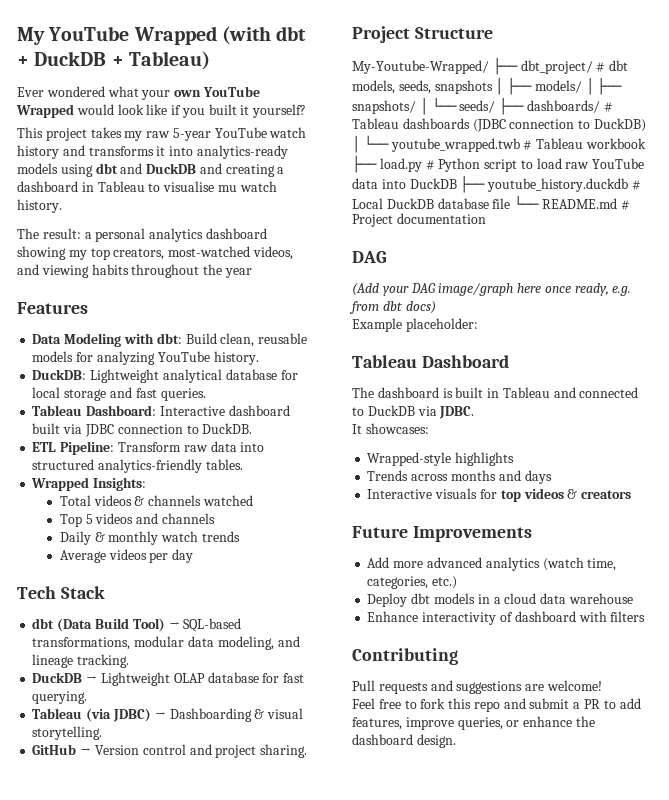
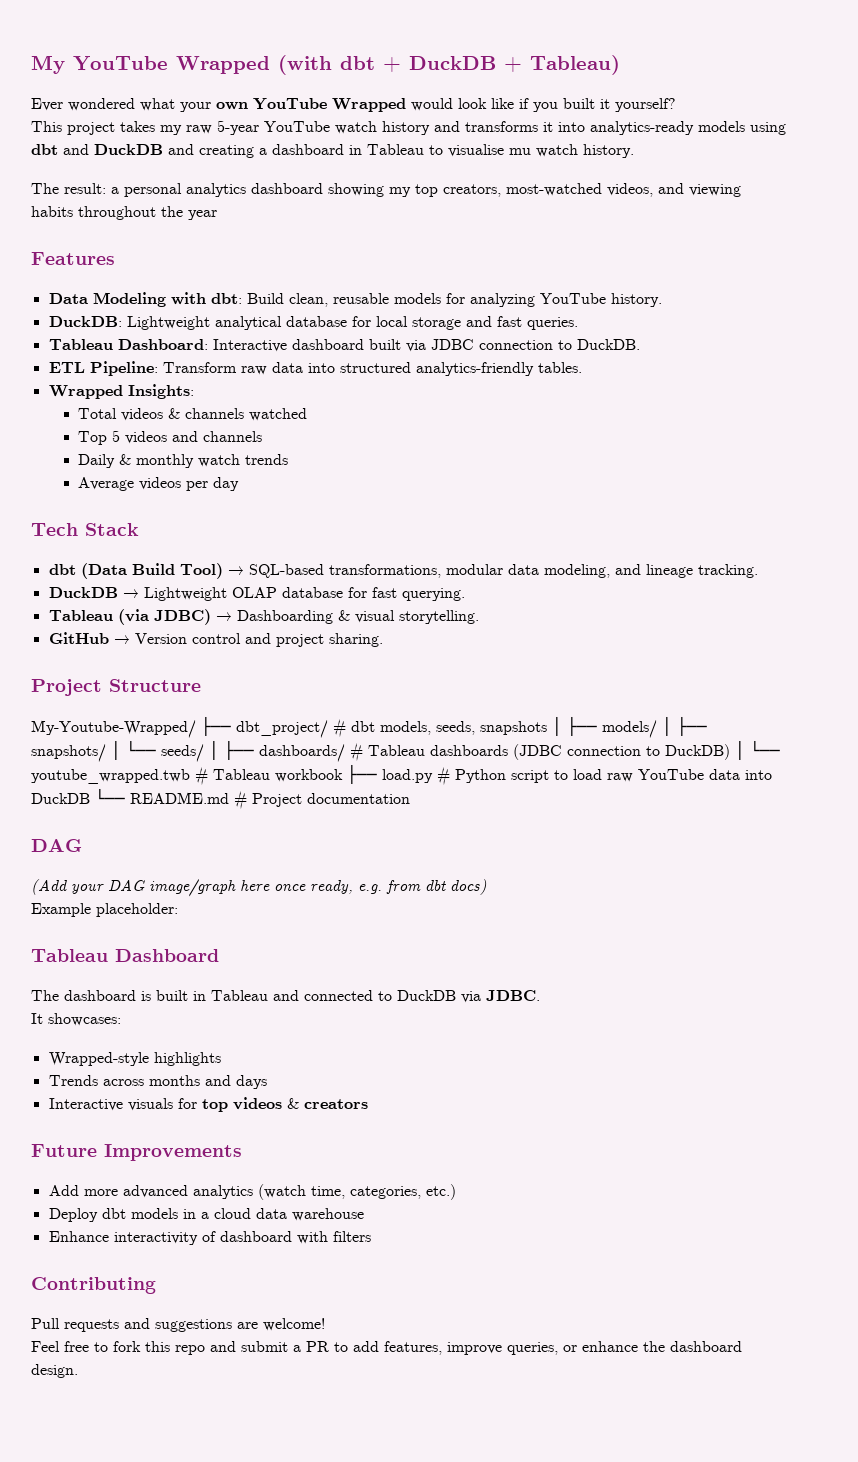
- My-Youtube-Wrapped/ ├── dbt_project/ # dbt models, seeds, snapshots │ ├── models/ │ ├── snapshots/ │ └── seeds/ ├── dashboards/ # Tableau dashboards (JDBC connection to DuckDB) │ └── youtube_wrapped.twb # Tableau workbook ├── load.py # Python script to load raw YouTube data into DuckDB ├── youtube_history.duckdb # Local DuckDB database file └── README.md # Project documentation
+ My-Youtube-Wrapped/ ├── dbt_project/ # dbt models, seeds, snapshots │ ├── models/ │ ├── snapshots/ │ └── seeds/ │ ├── dashboards/ # Tableau dashboards (JDBC connection to DuckDB) │ └── youtube_wrapped.twb # Tableau workbook ├── load.py # Python script to load raw YouTube data into DuckDB └── README.md # Project documentation

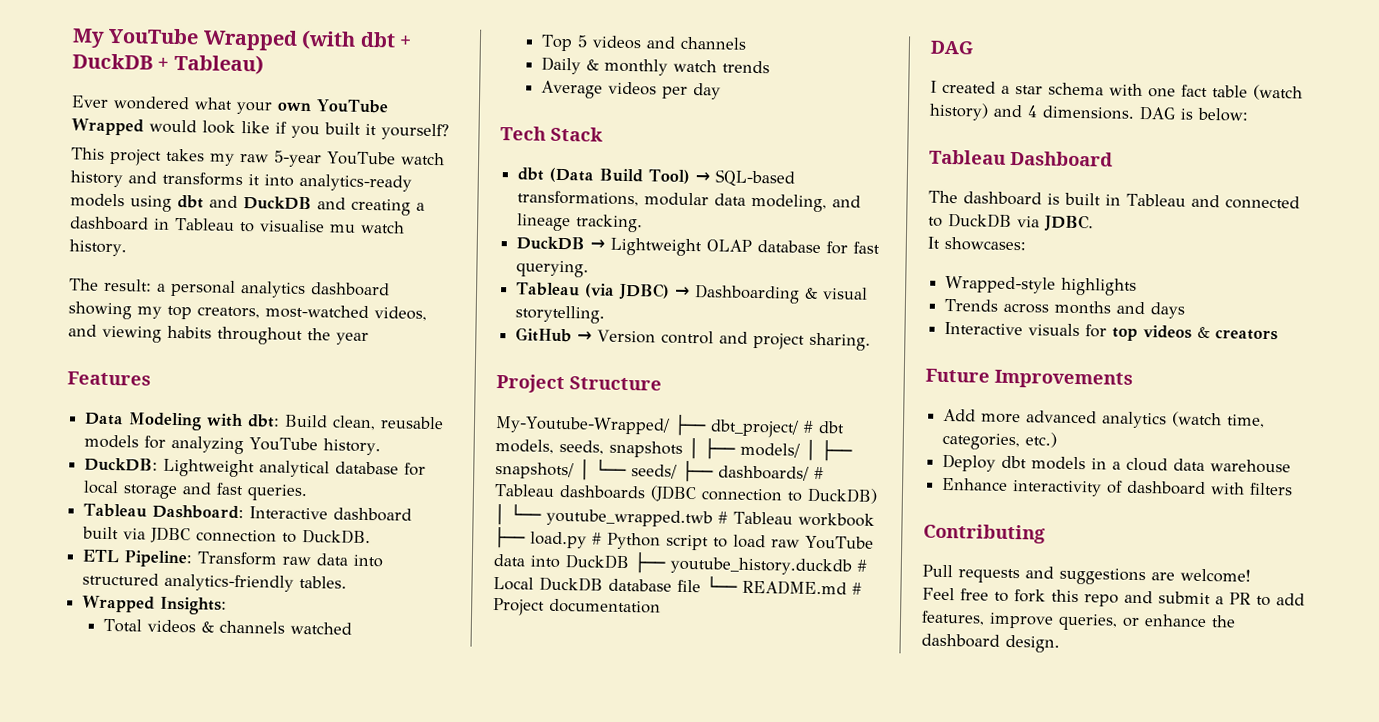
- My-Youtube-Wrapped/ ├── dbt_project/ # dbt models, seeds, snapshots │ ├── models/ │ ├── snapshots/ │ └── seeds/ │ ├── dashboards/ # Tableau dashboards (JDBC connection to DuckDB) │ └── youtube_wrapped.twb # Tableau workbook ├── load.py # Python script to load raw YouTube data into DuckDB └── README.md # Project documentation
+ My-Youtube-Wrapped/ ├── dbt_project/ # dbt models, seeds, snapshots │ ├── models/ │ ├── snapshots/ │ └── seeds/ ├── dashboards/ # Tableau dashboards (JDBC connection to DuckDB) │ └── youtube_wrapped.twb # Tableau workbook ├── load.py # Python script to load raw YouTube data into DuckDB ├── youtube_history.duckdb # Local DuckDB database file └── README.md # Project documentation
- (Add your DAG image/graph here once ready, e.g. from dbt docs)
- Example placeholder:
+ I created a star schema with one fact table (watch history) and 4 dimensions. DAG is below:

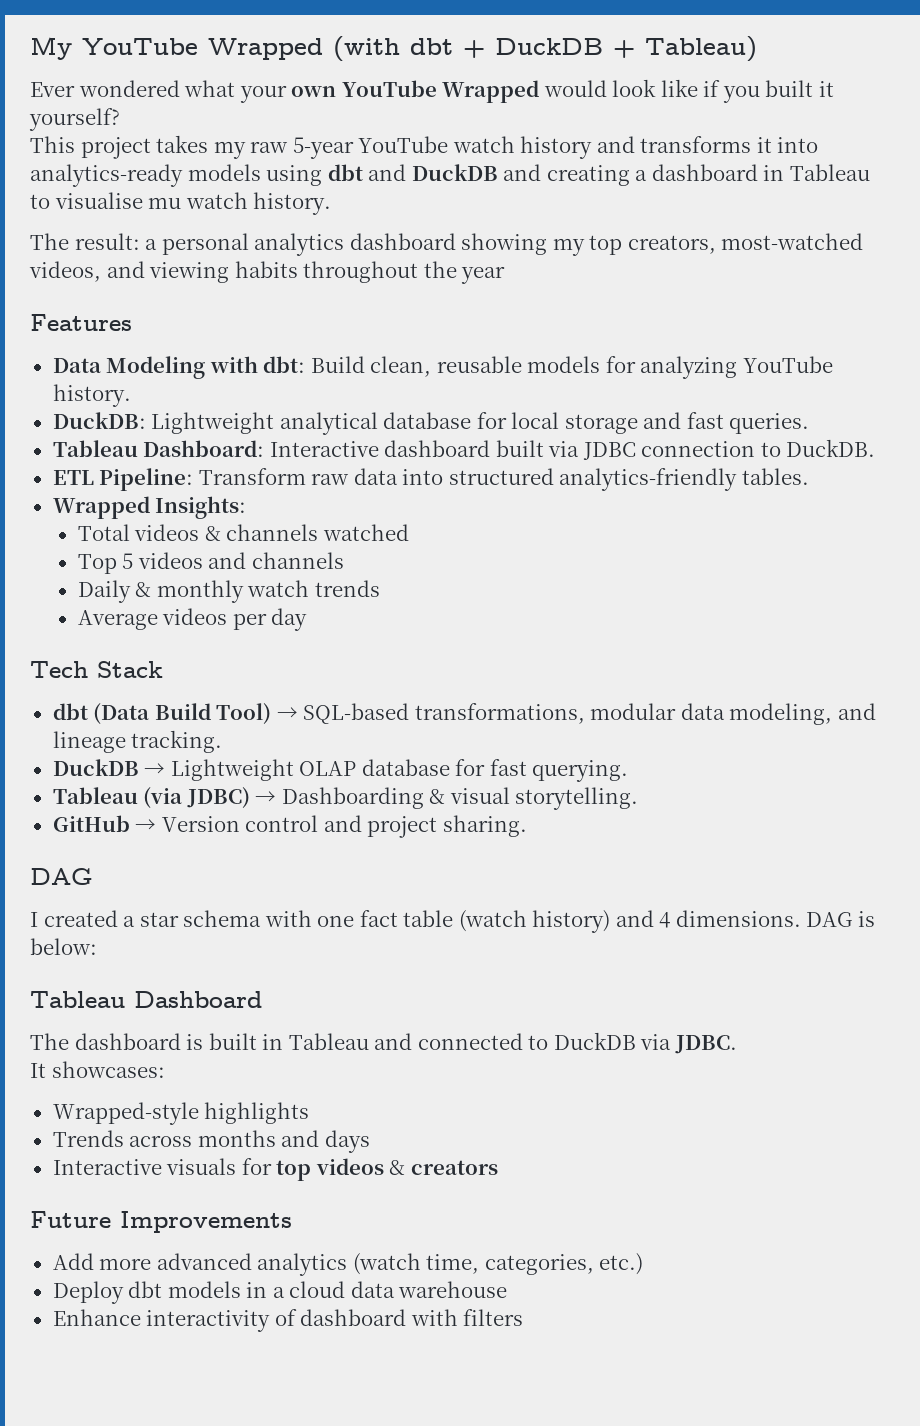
- Project Structure
- My-Youtube-Wrapped/ ├── dbt_project/ # dbt models, seeds, snapshots │ ├── models/ │ ├── snapshots/ │ └── seeds/ ├── dashboards/ # Tableau dashboards (JDBC connection to DuckDB) │ └── youtube_wrapped.twb # Tableau workbook ├── load.py # Python script to load raw YouTube data into DuckDB ├── youtube_history.duckdb # Local DuckDB database file └── README.md # Project documentation
- Contributing
- Pull requests and suggestions are welcome!
- Feel free to fork this repo and submit a PR to add features, improve queries, or enhance the dashboard design.

